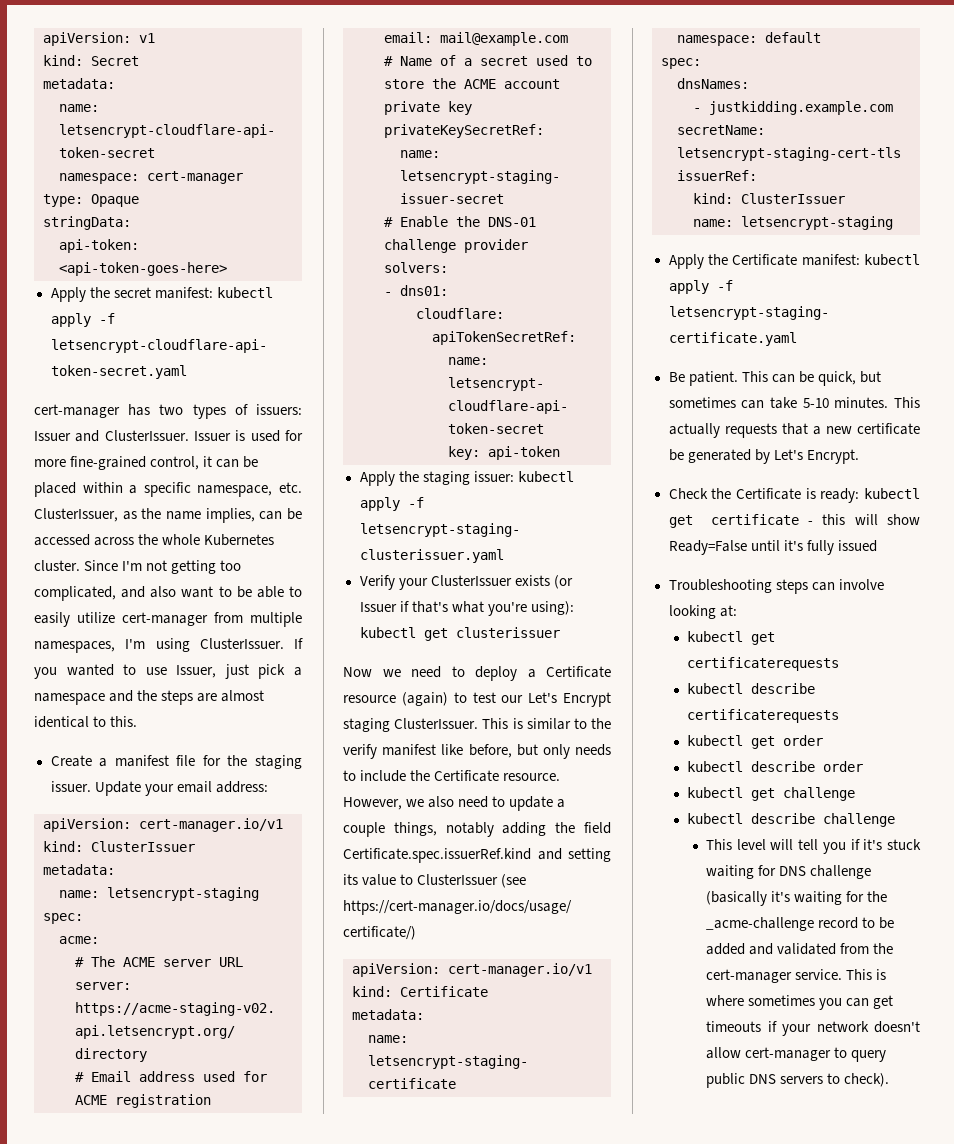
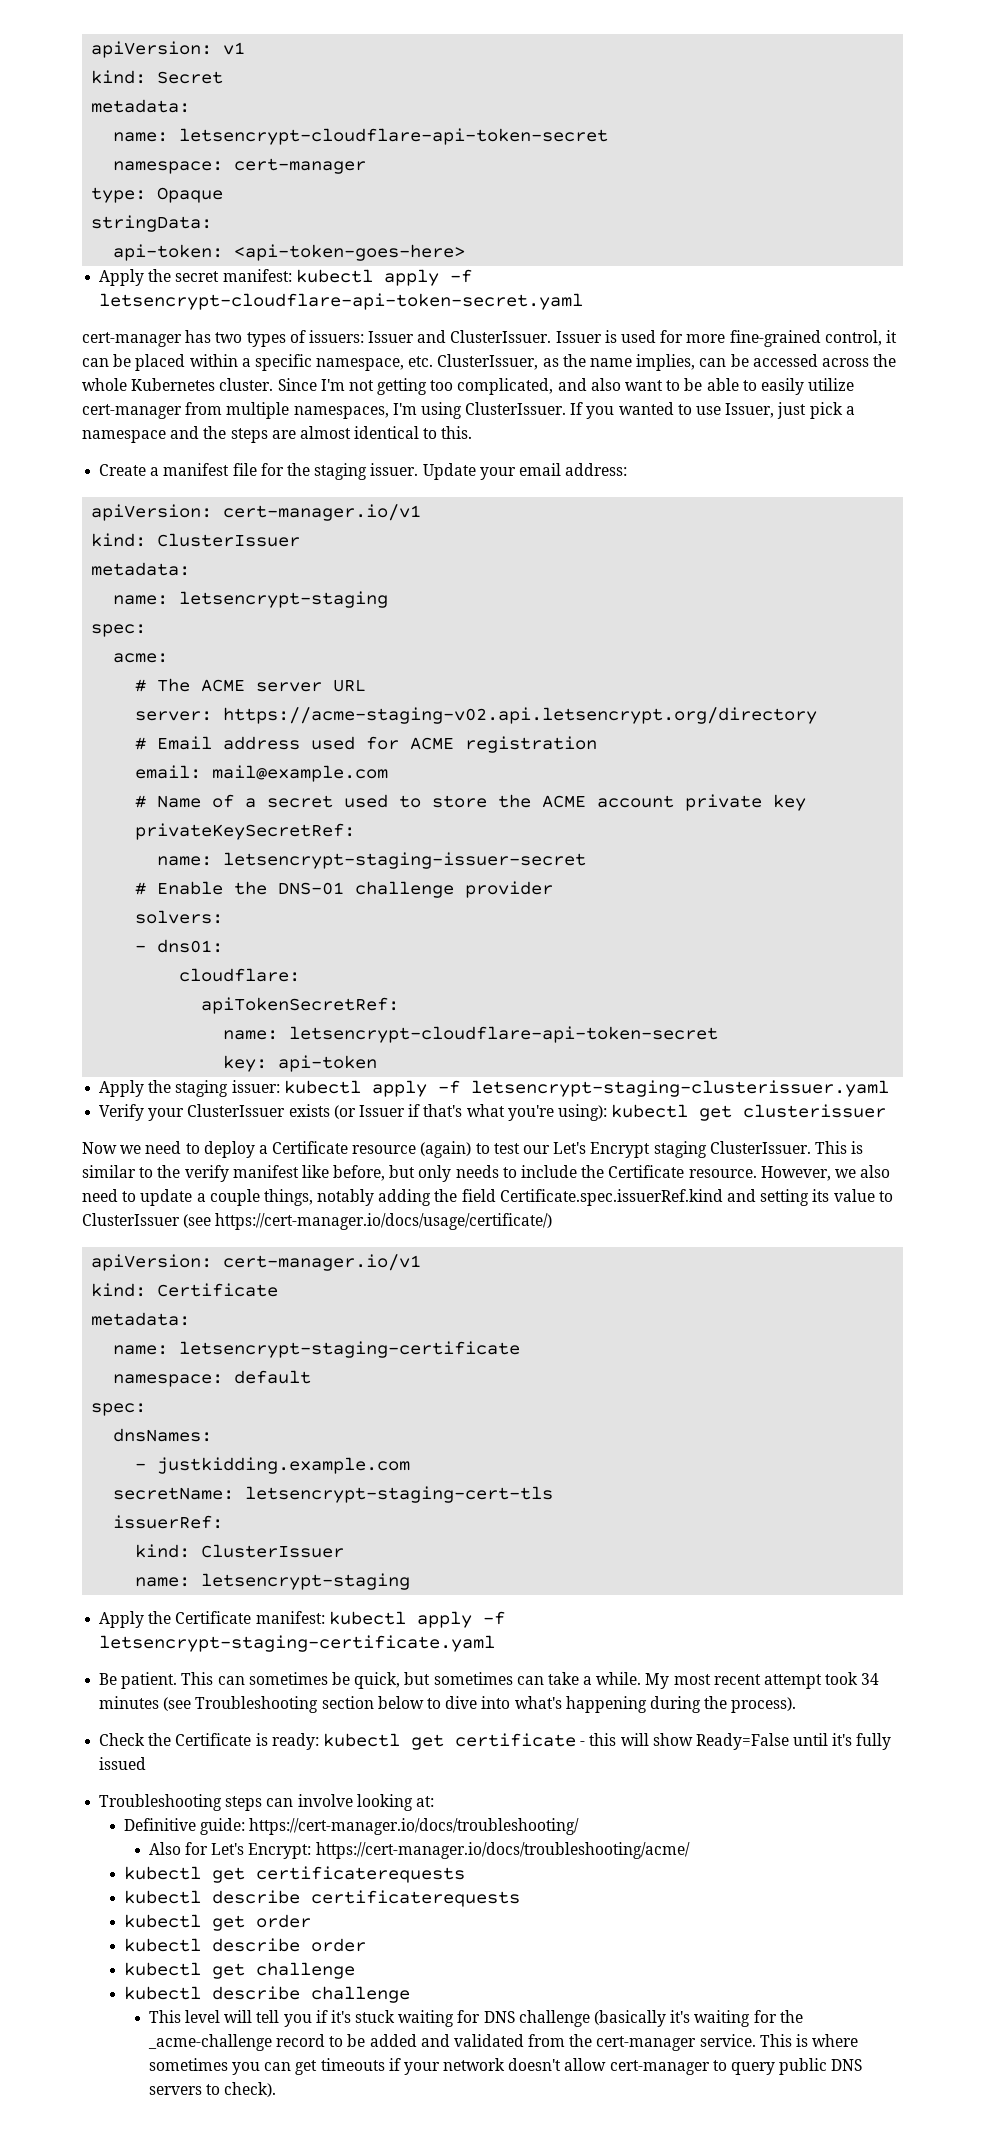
- This can be quick, but sometimes can take 5-10 minutes. This actually requests that a new certificate be generated by Let's Encrypt.
+ This can sometimes be quick, but sometimes can take a while. My most recent attempt took 34 minutes (see Troubleshooting section below to dive into what's happening during the process).
+ Definitive guide: https://cert-manager.io/docs/troubleshooting/
+ Also for Let's Encrypt: https://cert-manager.io/docs/troubleshooting/acme/

